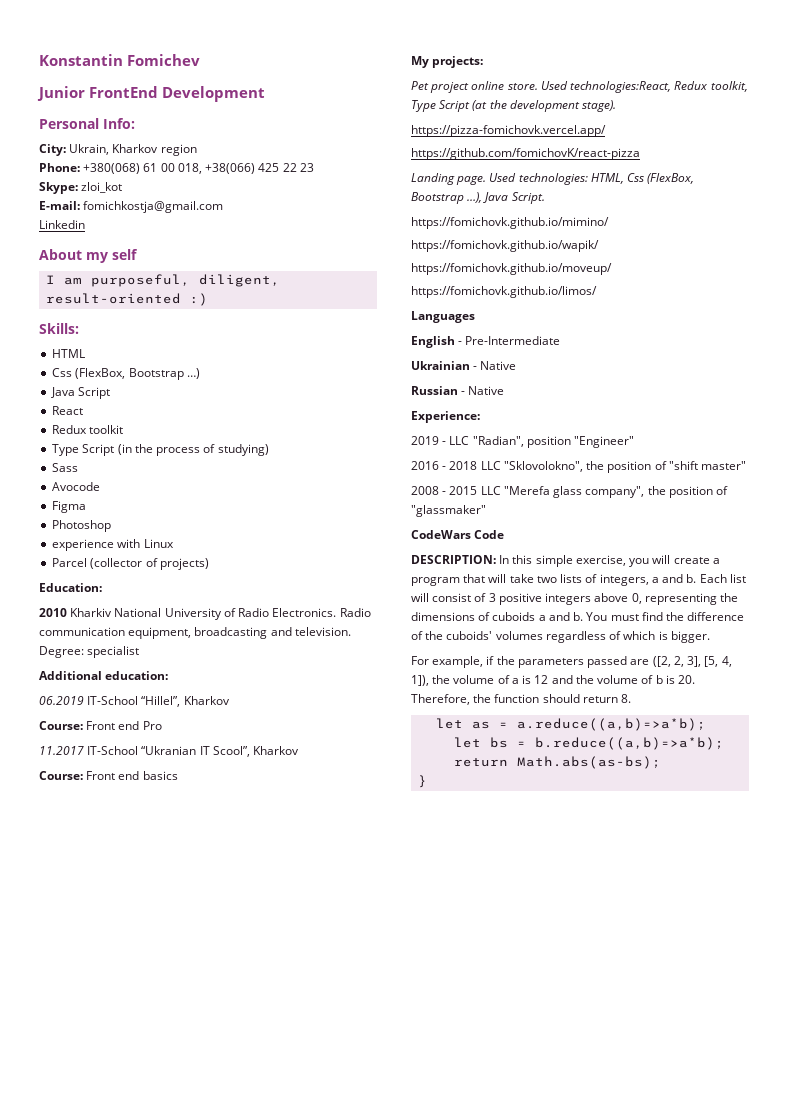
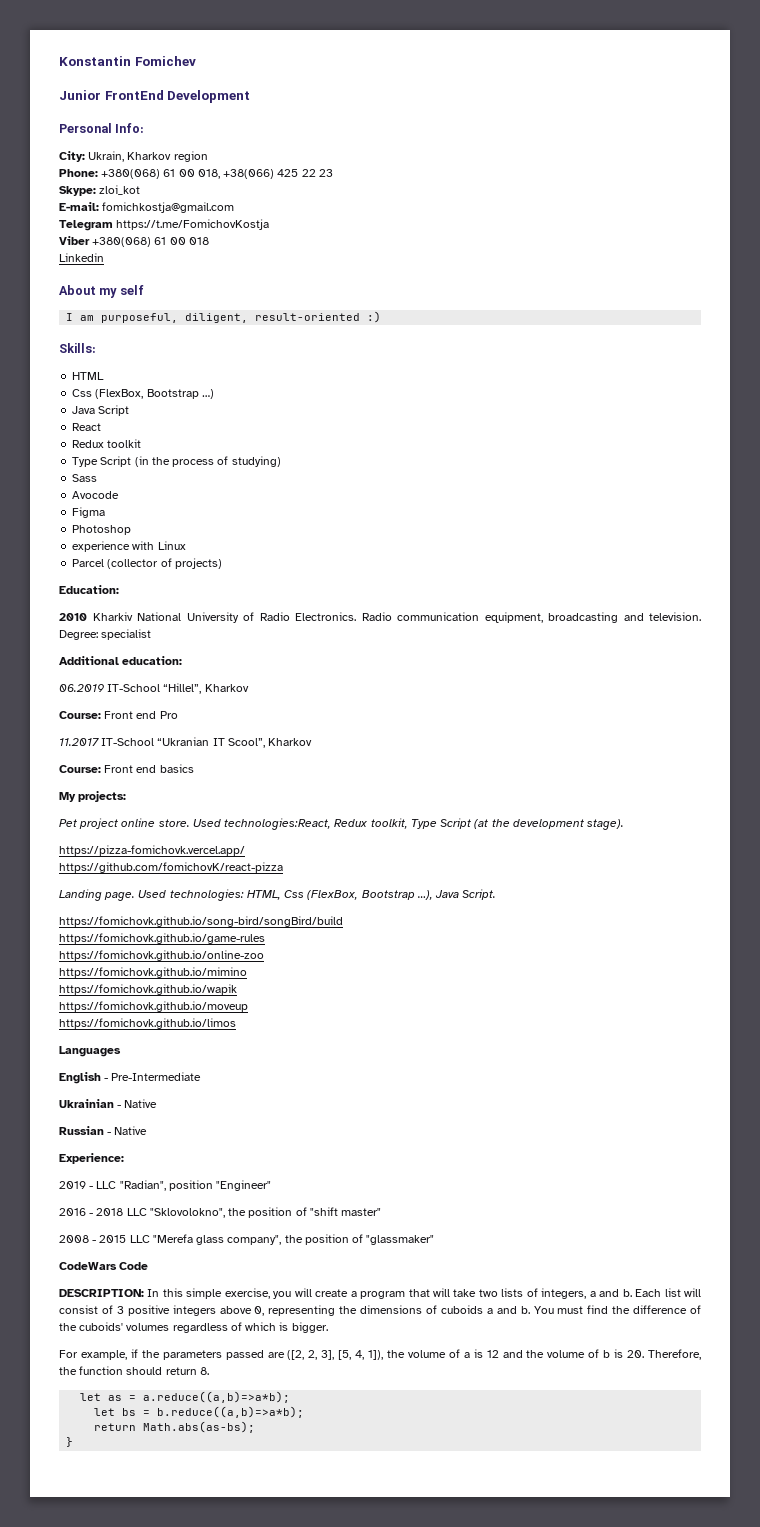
+ Telegram https://t.me/FomichovKostja
+ Viber +380(068) 61 00 018
- https://fomichovk.github.io/mimino/
- https://fomichovk.github.io/wapik/
- https://fomichovk.github.io/moveup/
- https://fomichovk.github.io/limos/
+ https://fomichovk.github.io/song-bird/songBird/build
+ https://fomichovk.github.io/game-rules
+ https://fomichovk.github.io/online-zoo
+ https://fomichovk.github.io/mimino
+ https://fomichovk.github.io/wapik
+ https://fomichovk.github.io/moveup
+ https://fomichovk.github.io/limos

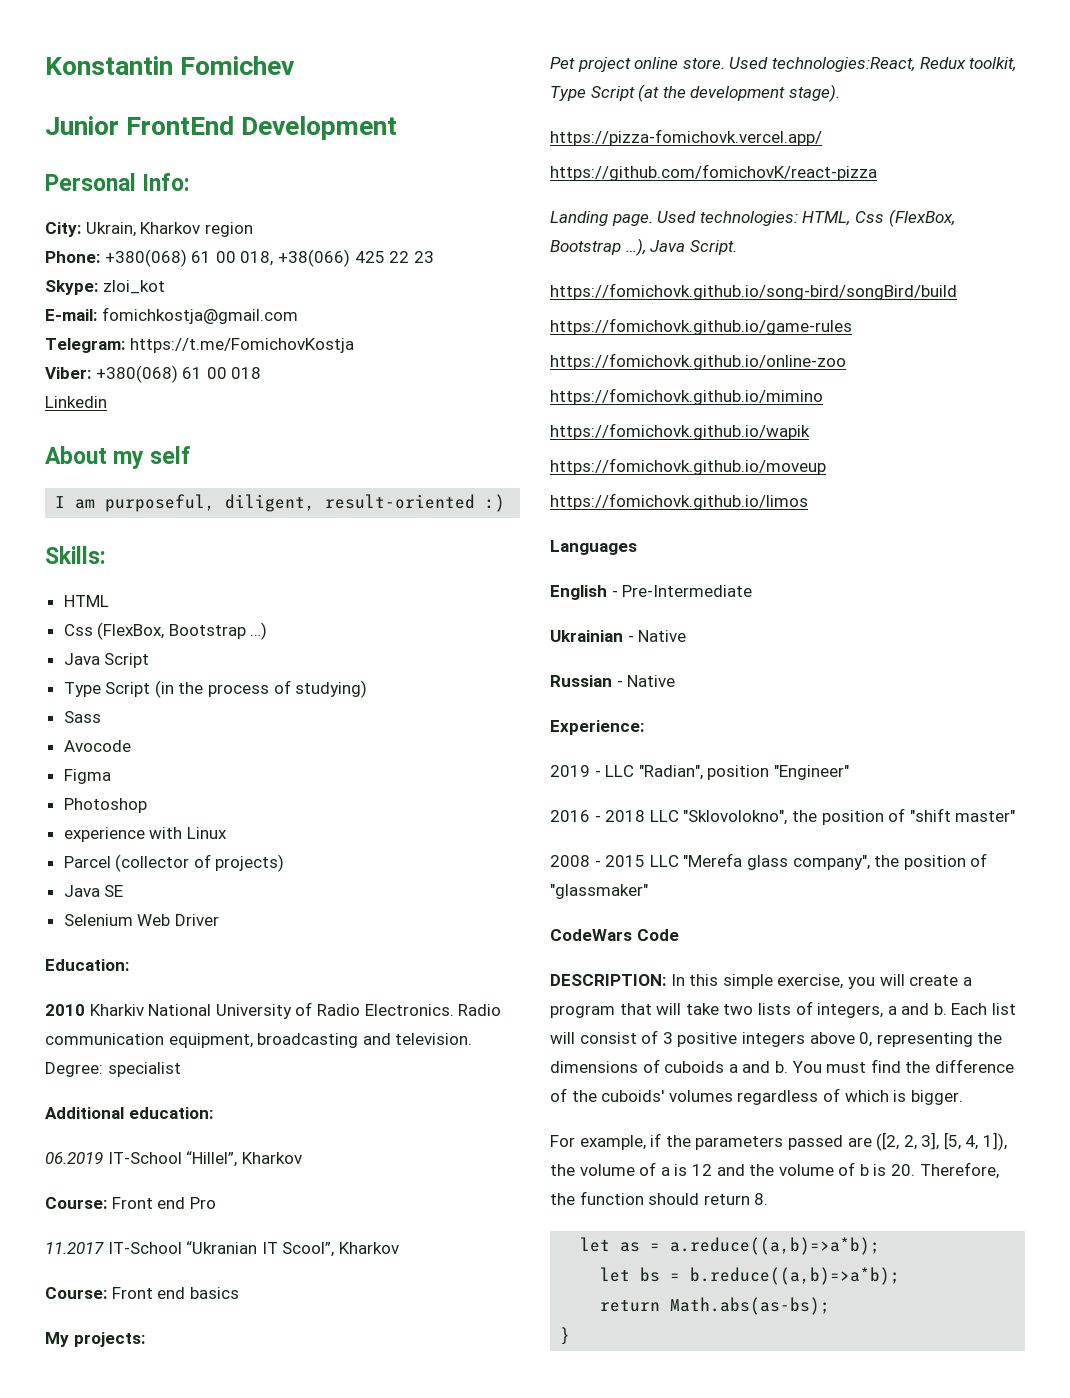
- Telegram https://t.me/FomichovKostja
+ Telegram: https://t.me/FomichovKostja
- Viber +380(068) 61 00 018
+ Viber: +380(068) 61 00 018
- React
- Redux toolkit
+ Java SE
+ Selenium Web Driver

